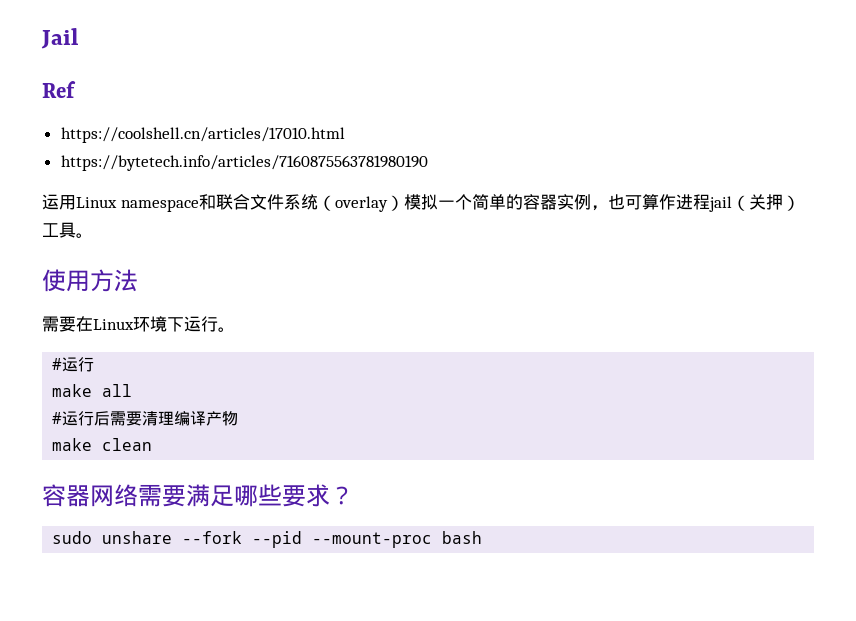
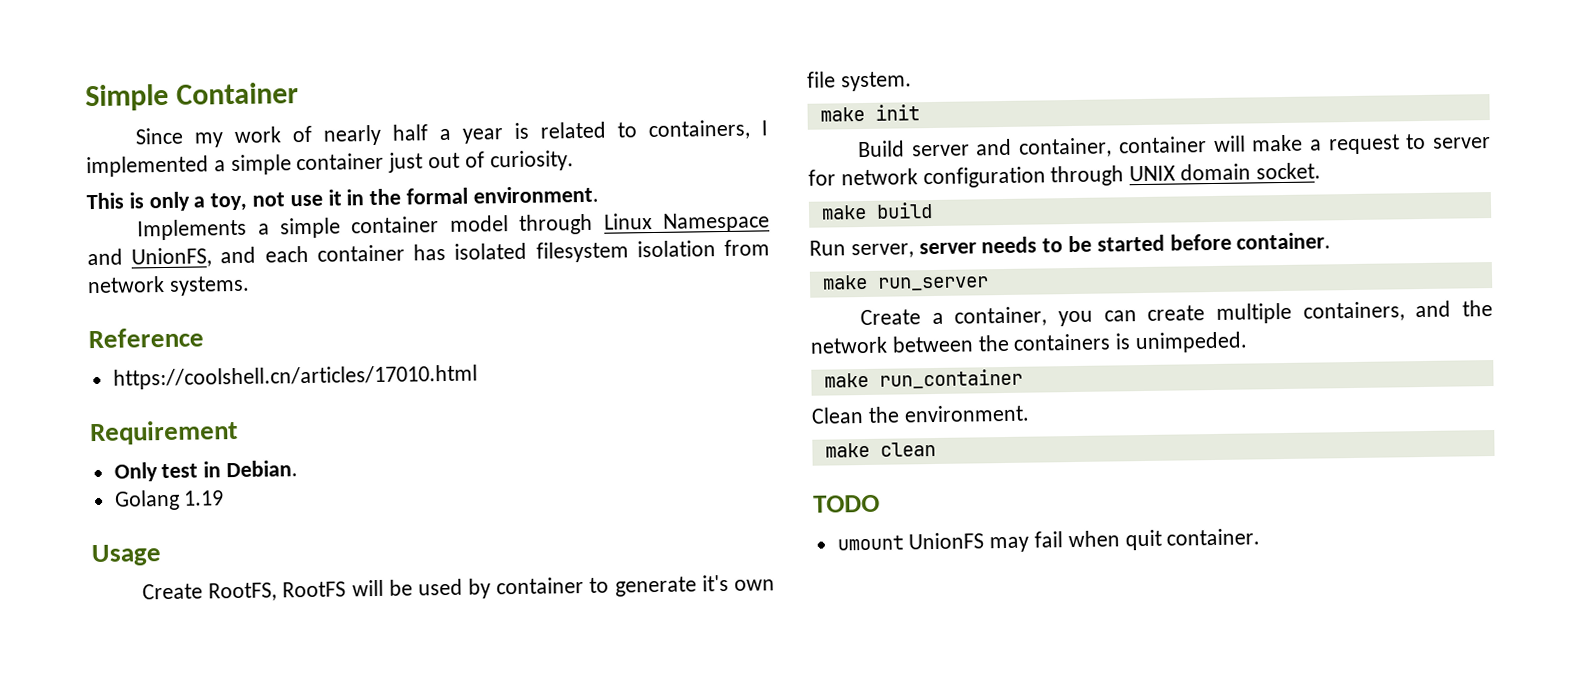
- Jail
- Ref
+ Simple Container
+ Since my work of nearly half a year is related to containers, I implemented a simple container just out of curiosity.
+ This is only a toy, not use it in the formal environment.
+ Implements a simple container model through Linux Namespace and UnionFS, and each container has isolated filesystem isolation from network systems.
+ Reference
  https://coolshell.cn/articles/17010.html
- https://bytetech.info/articles/7160875563781980190
- 运用Linux namespace和联合文件系统（overlay）模拟一个简单的容器实例，也可算作进程jail（关押）工具。
- 使用方法
- 需要在Linux环境下运行。
- #运行
- make all
- #运行后需要清理编译产物
+ Requirement
+ Only test in Debian.
+ Golang 1.19
+ Usage
+ Create RootFS, RootFS will be used by container to generate it's own file system.
+ make init
+ Build server and container, container will make a request to server for network configuration through UNIX domain socket.
+ make build
+ Run server, server needs to be started before container.
+ make run_server
+ Create a container, you can create multiple containers, and the network between the containers is unimpeded.
+ make run_container
+ Clean the environment.
  make clean
- 容器网络需要满足哪些要求？
- sudo unshare --fork --pid --mount-proc bash
+ TODO
+ umount UnionFS may fail when quit container.

